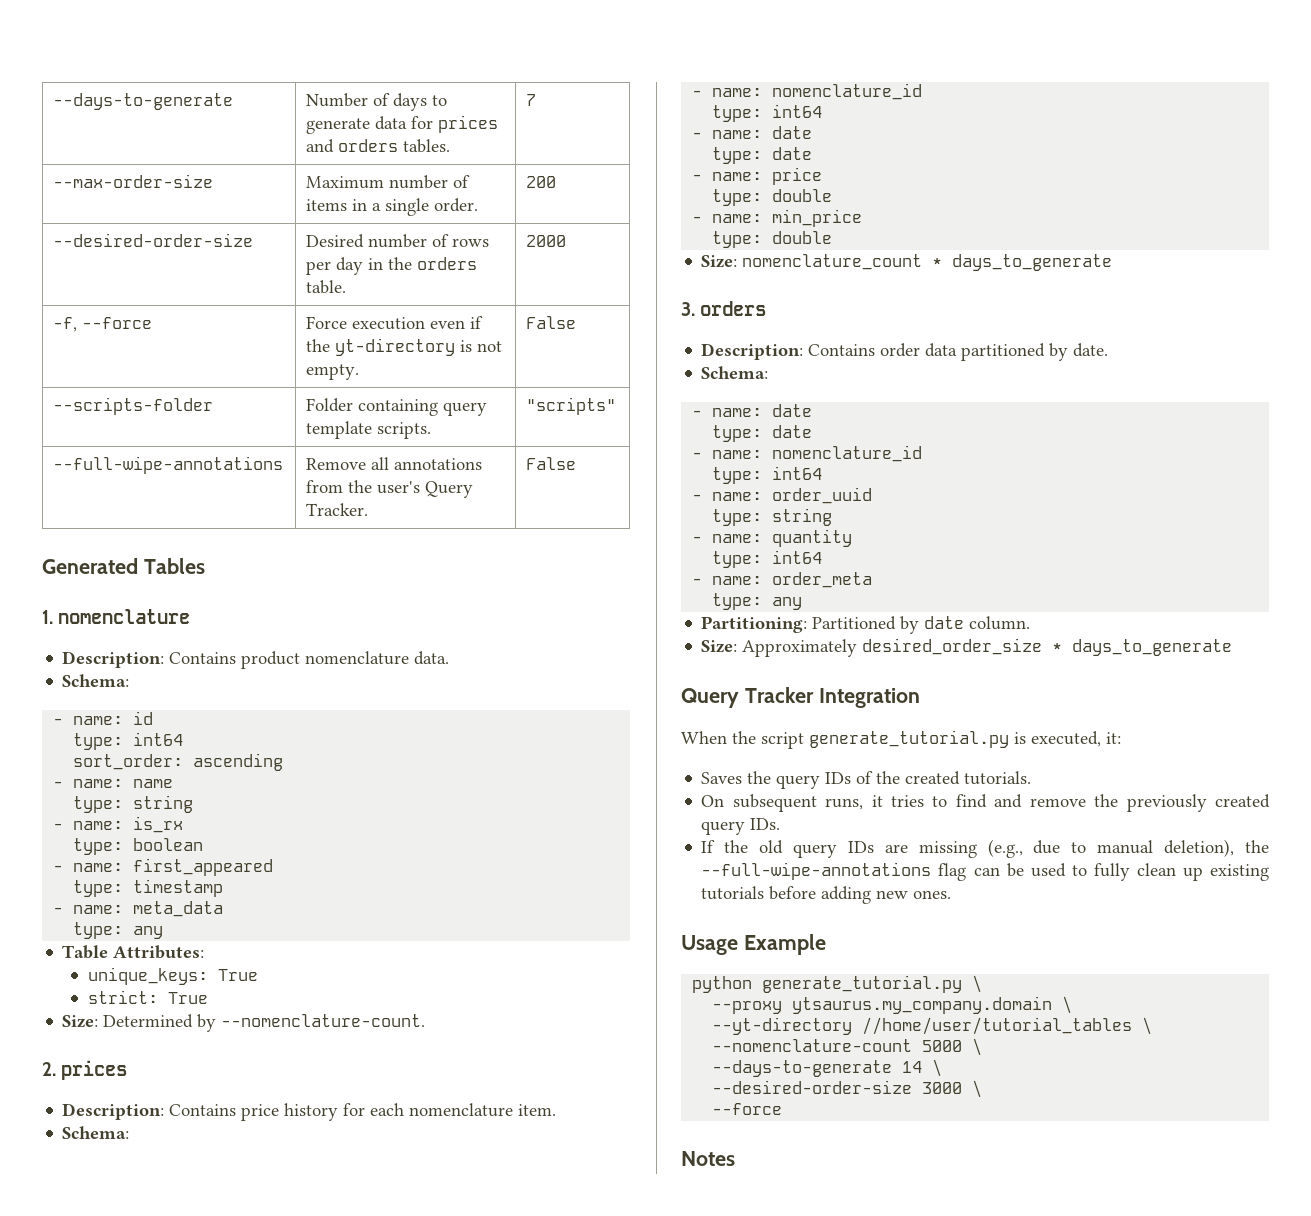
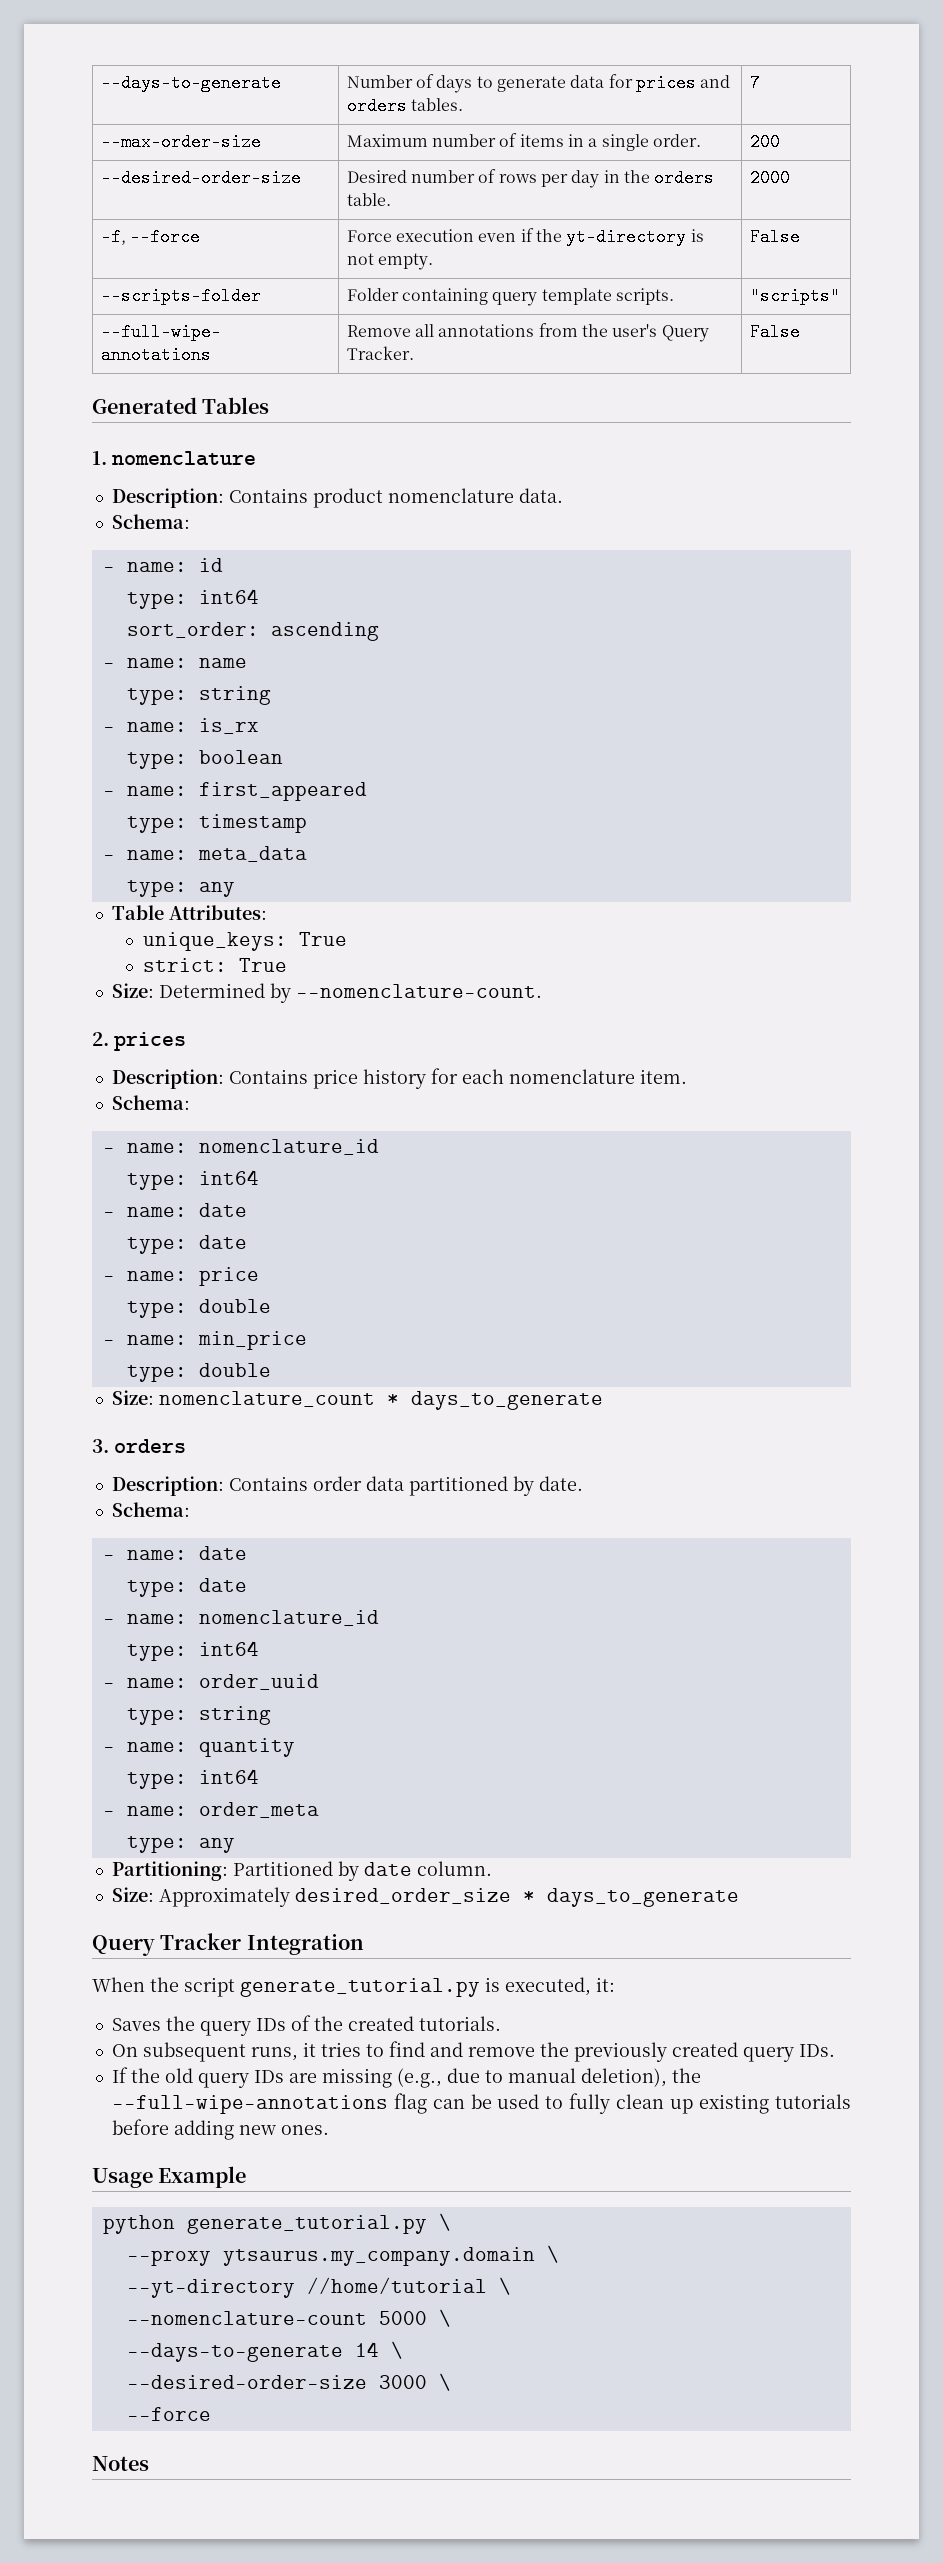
- --yt-directory //home/user/tutorial_tables \
+ --yt-directory //home/tutorial \

